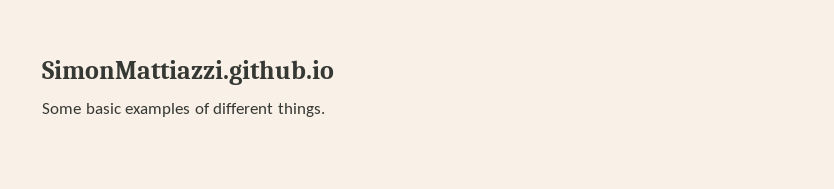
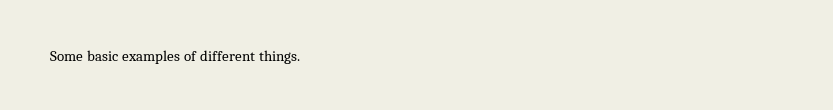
- SimonMattiazzi.github.io

